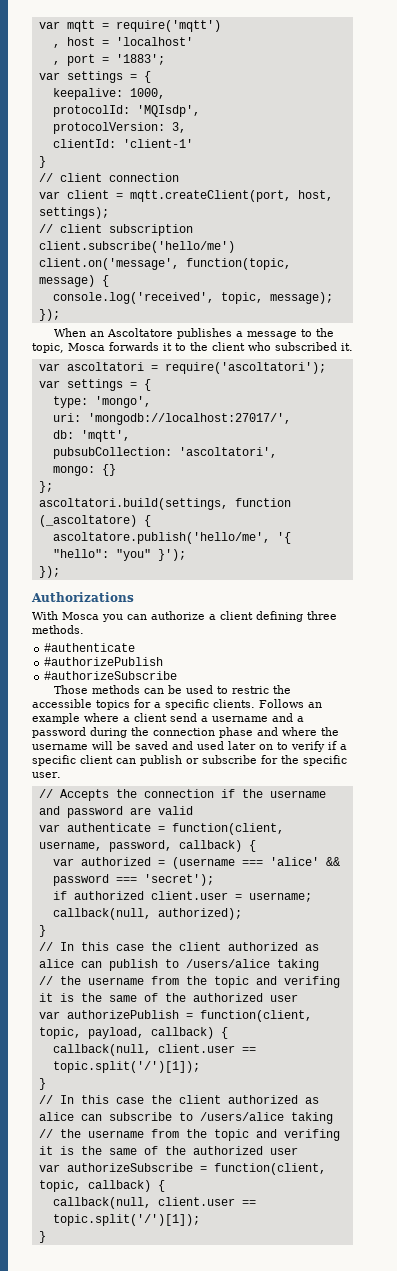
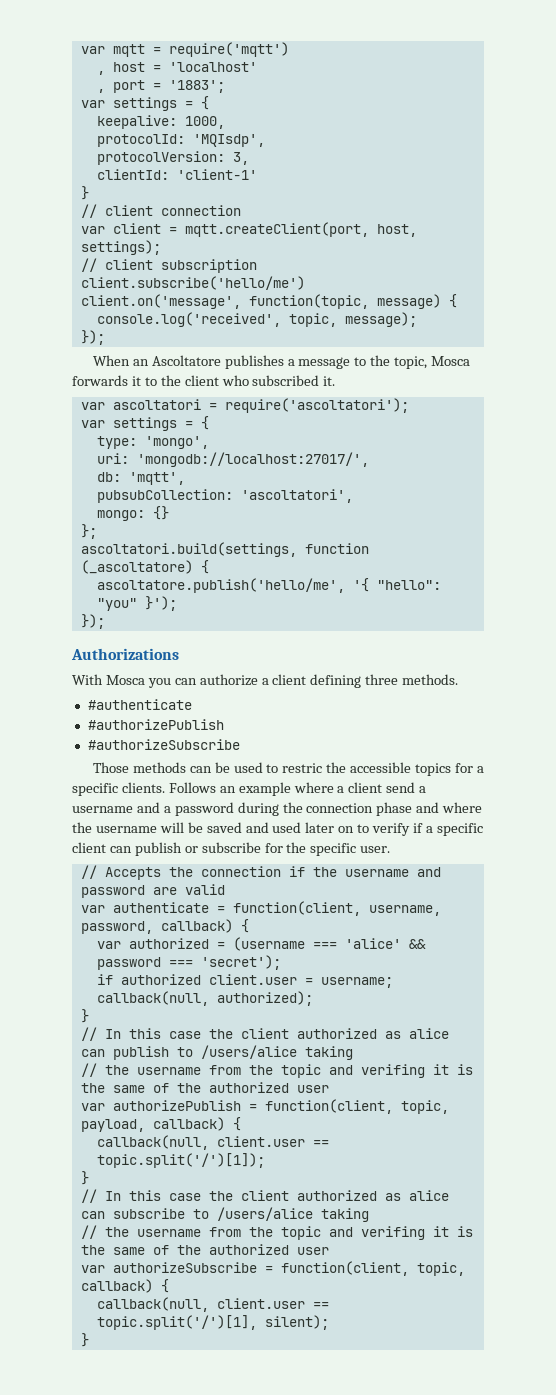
  var authorizeSubscribe = function(client, topic, callback) {
- callback(null, client.user == topic.split('/')[1]);
+ callback(null, client.user == topic.split('/')[1], silent);

